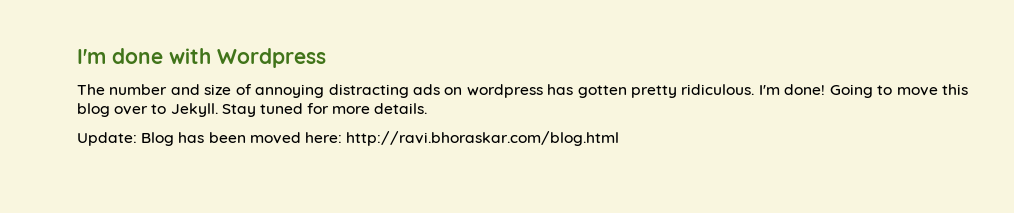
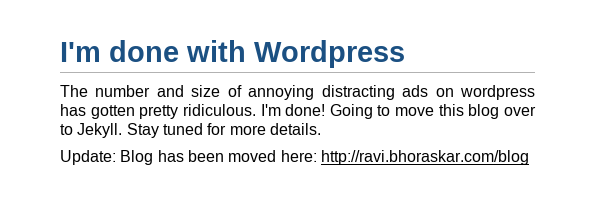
- Update: Blog has been moved here: http://ravi.bhoraskar.com/blog.html
+ Update: Blog has been moved here: http://ravi.bhoraskar.com/blog

